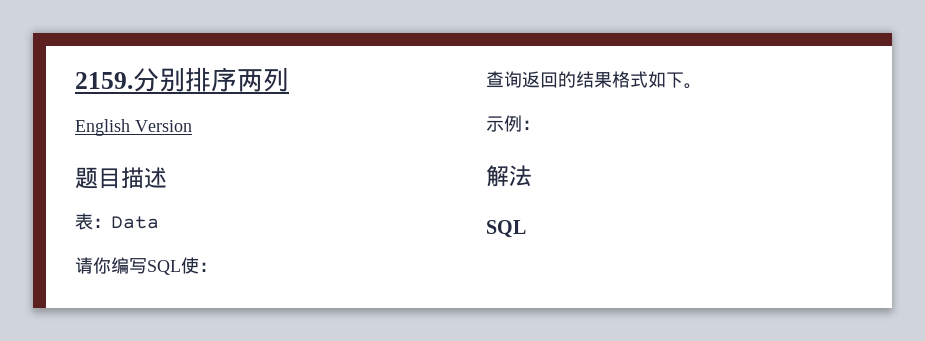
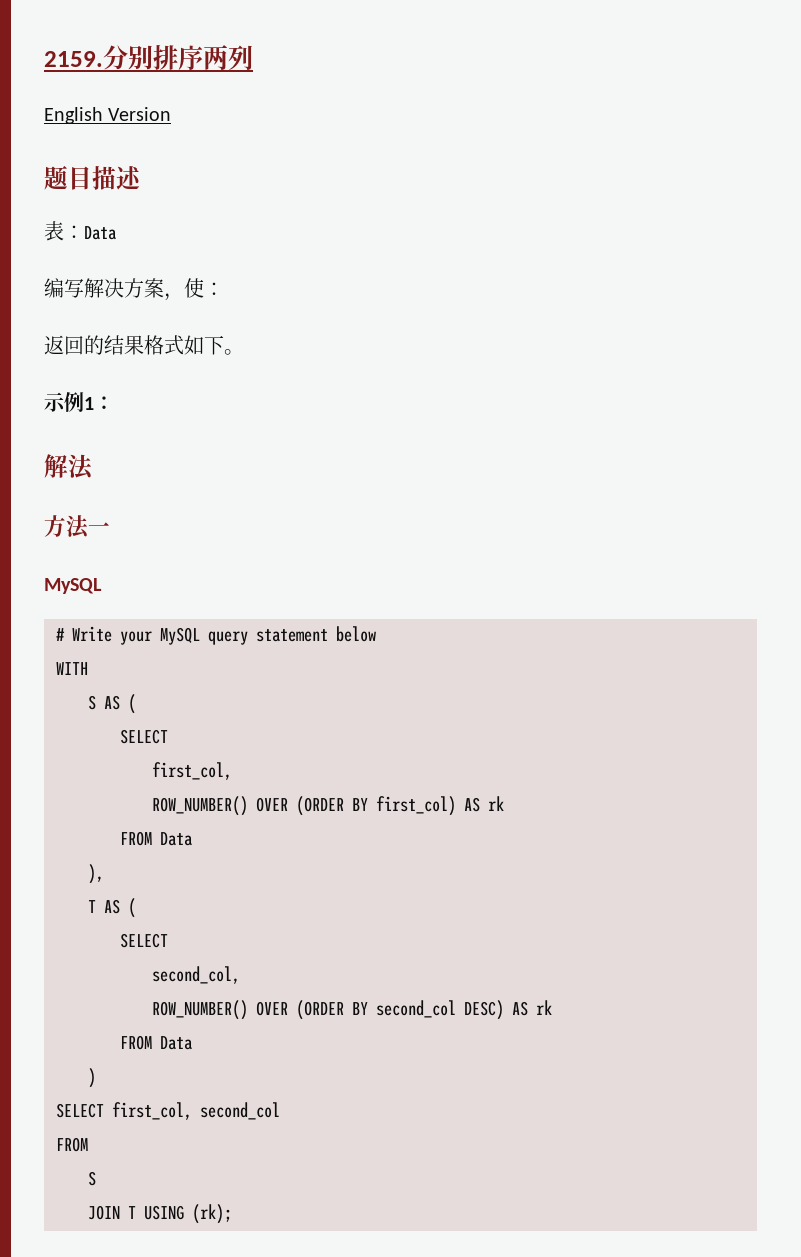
- 请你编写SQL使：
+ 编写解决方案，使：
- 查询返回的结果格式如下。
+ 返回的结果格式如下。
- 示例：
+ 示例1：
  解法
- SQL
+ 方法一
+ MySQL
+ # Write your MySQL query statement below
+ WITH
+ S AS (
+ SELECT
+ first_col,
+ ROW_NUMBER() OVER (ORDER BY first_col) AS rk
+ FROM Data
+ ),
+ T AS (
+ SELECT
+ second_col,
+ ROW_NUMBER() OVER (ORDER BY second_col DESC) AS rk
+ FROM Data
+ )
+ SELECT first_col, second_col
+ FROM
+ S
+ JOIN T USING (rk);

